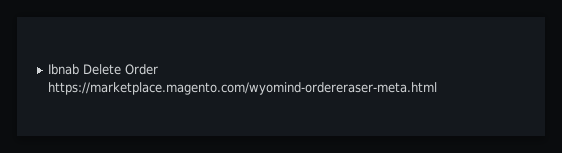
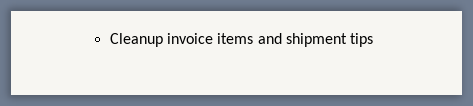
- Ibnab Delete Order https://marketplace.magento.com/wyomind-ordereraser-meta.html
+ Cleanup invoice items and shipment tips

